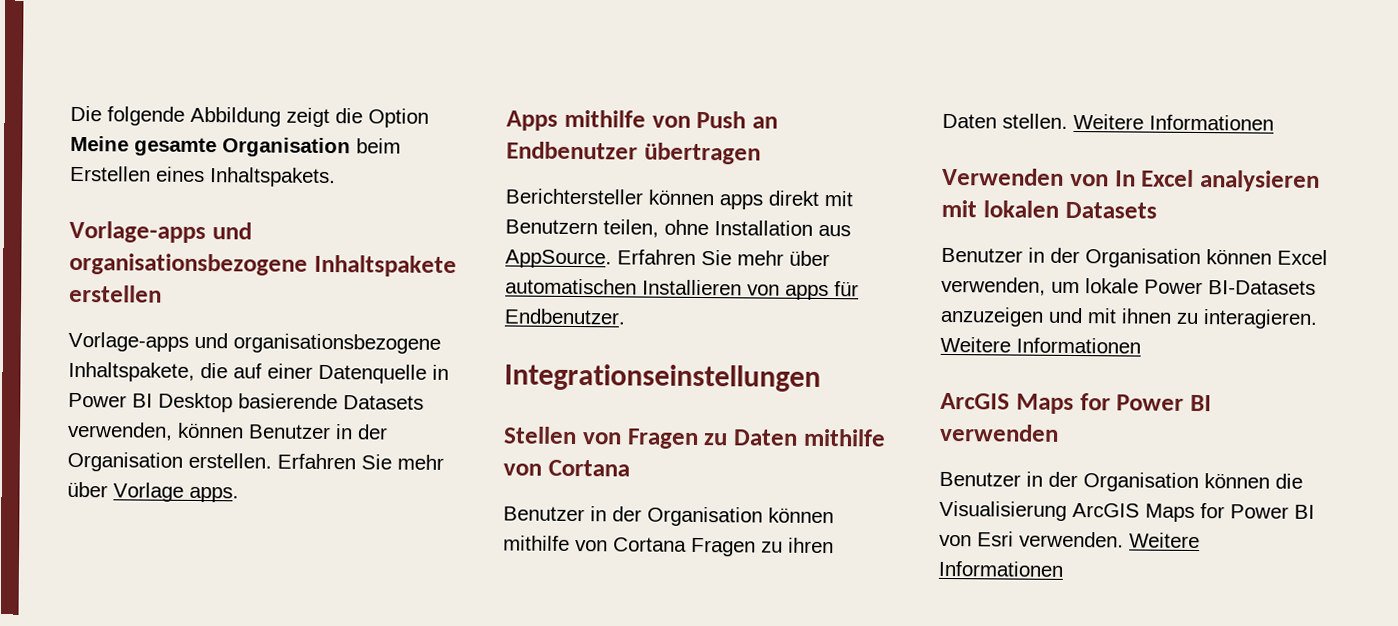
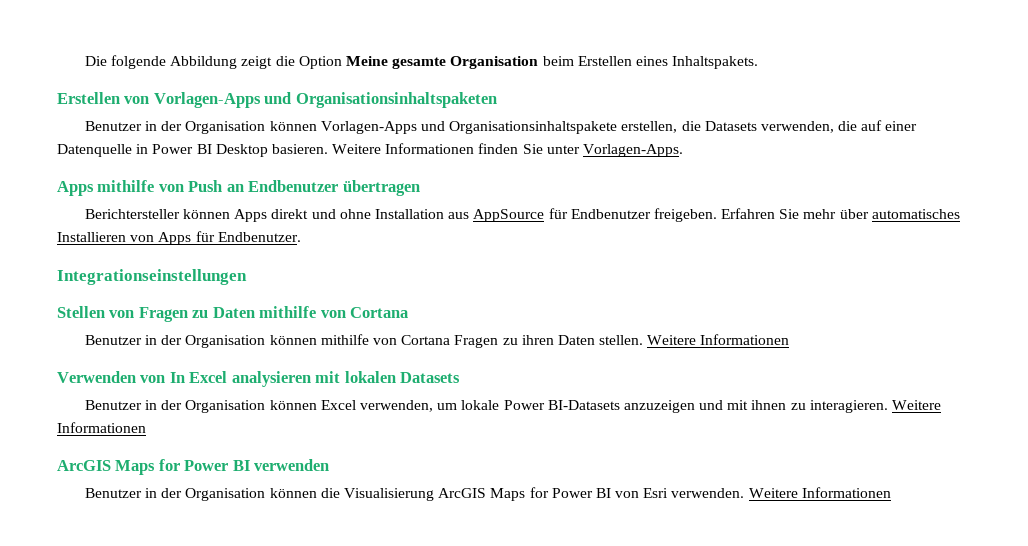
- Vorlage-apps und organisationsbezogene Inhaltspakete erstellen
- Vorlage-apps und organisationsbezogene Inhaltspakete, die auf einer Datenquelle in Power BI Desktop basierende Datasets verwenden, können Benutzer in der Organisation erstellen. Erfahren Sie mehr über Vorlage apps.
+ Erstellen von Vorlagen-Apps und Organisationsinhaltspaketen
+ Benutzer in der Organisation können Vorlagen-Apps und Organisationsinhaltspakete erstellen, die Datasets verwenden, die auf einer Datenquelle in Power BI Desktop basieren. Weitere Informationen finden Sie unter Vorlagen-Apps.
- Berichtersteller können apps direkt mit Benutzern teilen, ohne Installation aus AppSource. Erfahren Sie mehr über automatischen Installieren von apps für Endbenutzer.
+ Berichtersteller können Apps direkt und ohne Installation aus AppSource für Endbenutzer freigeben. Erfahren Sie mehr über automatisches Installieren von Apps für Endbenutzer.

